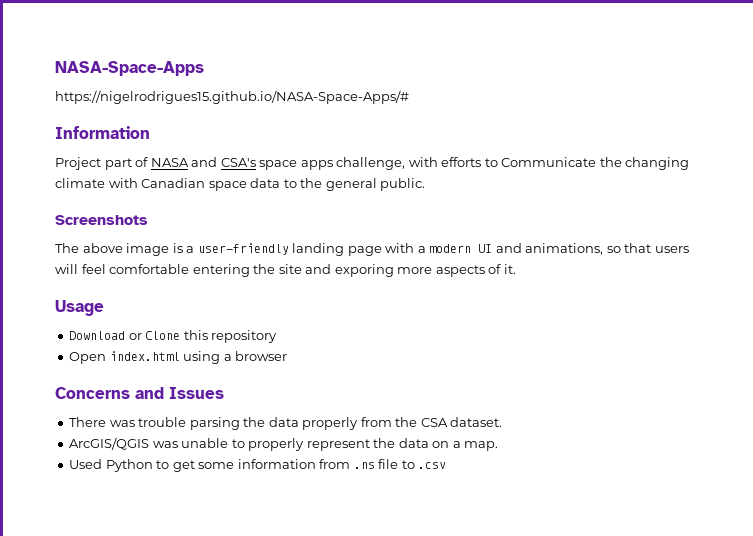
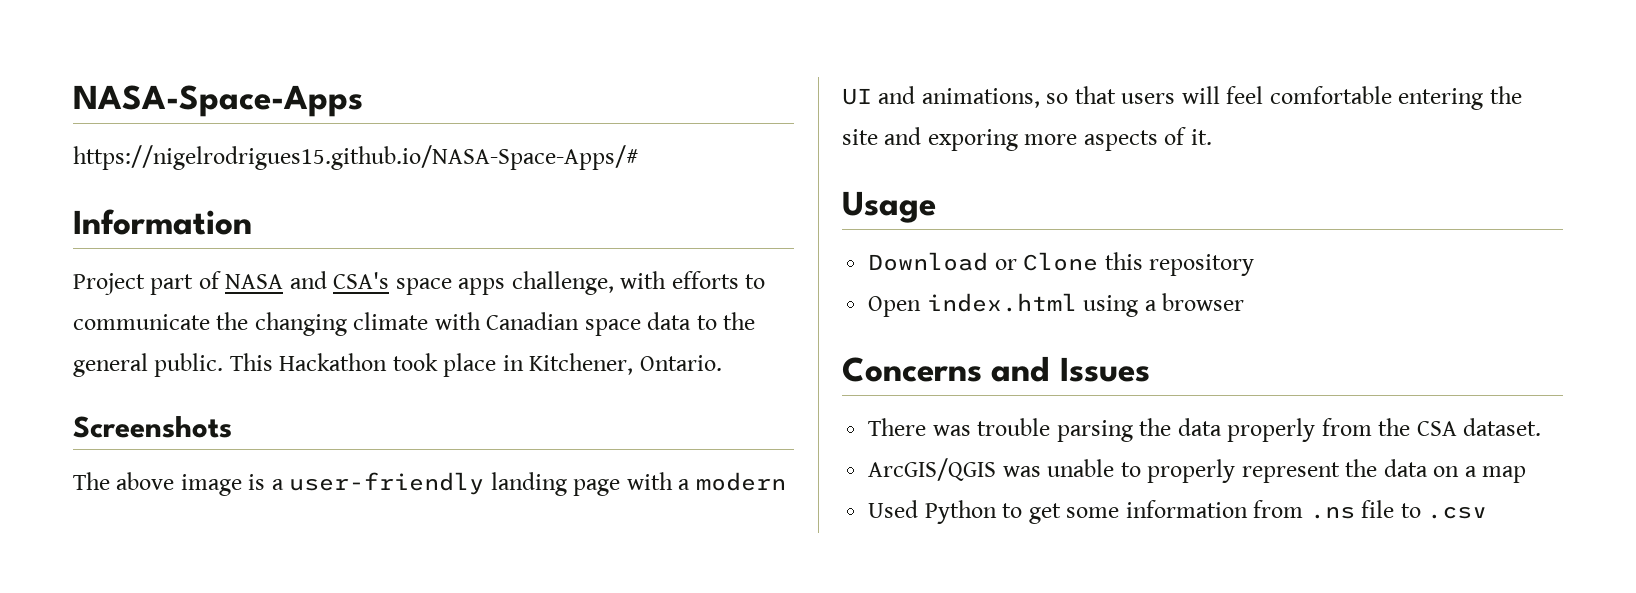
- Project part of NASA and CSA's space apps challenge, with efforts to Communicate the changing climate with Canadian space data to the general public.
+ Project part of NASA and CSA's space apps challenge, with efforts to communicate the changing climate with Canadian space data to the general public. This Hackathon took place in Kitchener, Ontario.
- ArcGIS/QGIS was unable to properly represent the data on a map.
+ ArcGIS/QGIS was unable to properly represent the data on a map

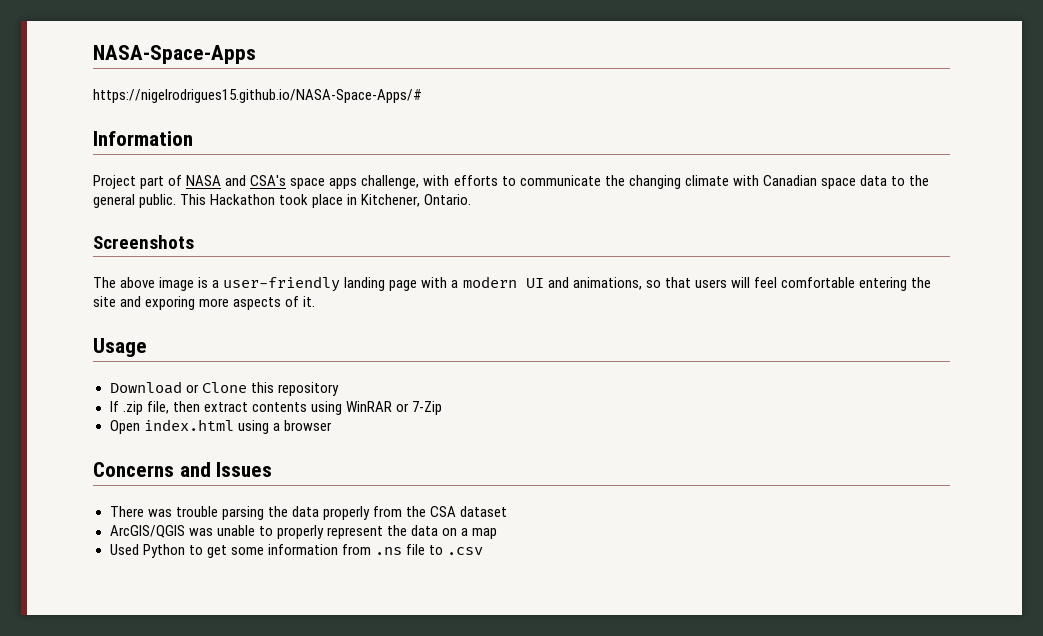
+ If .zip file, then extract contents using WinRAR or 7-Zip
- There was trouble parsing the data properly from the CSA dataset.
+ There was trouble parsing the data properly from the CSA dataset

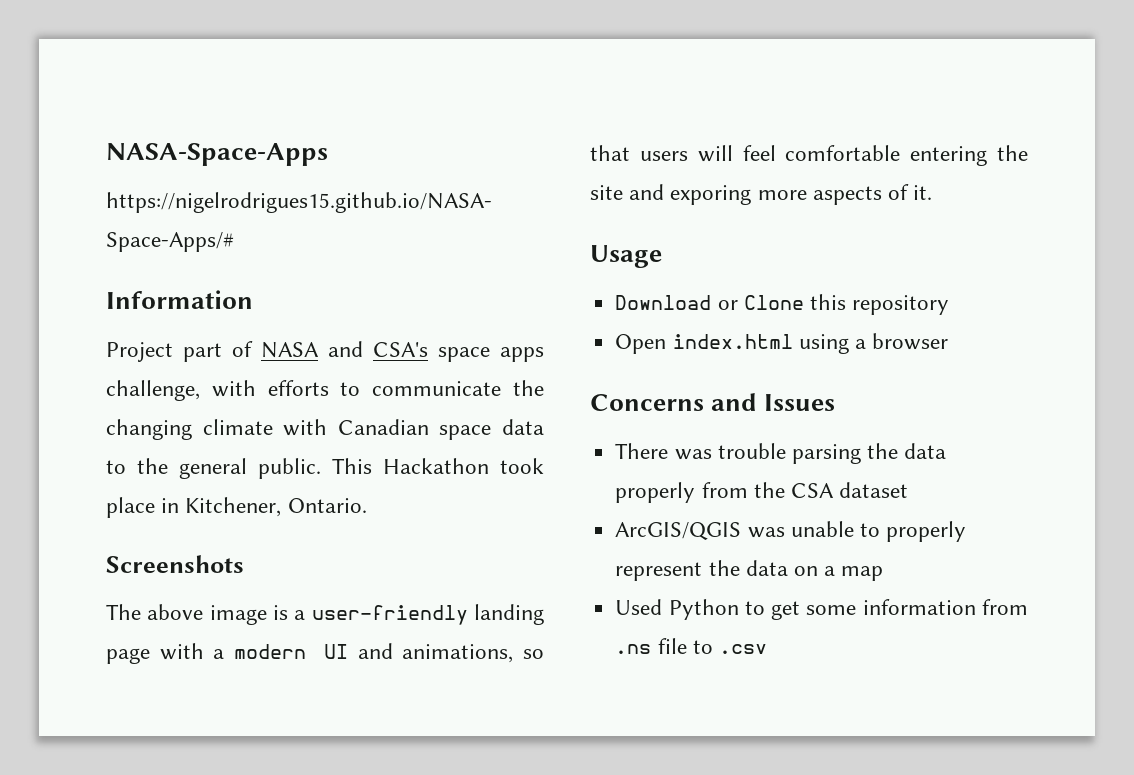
- If .zip file, then extract contents using WinRAR or 7-Zip

